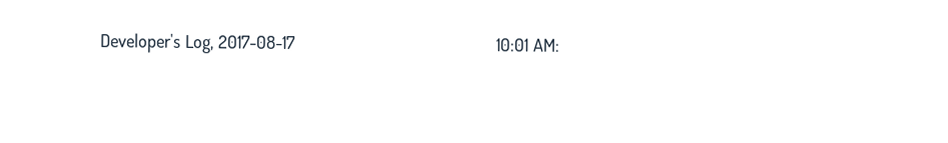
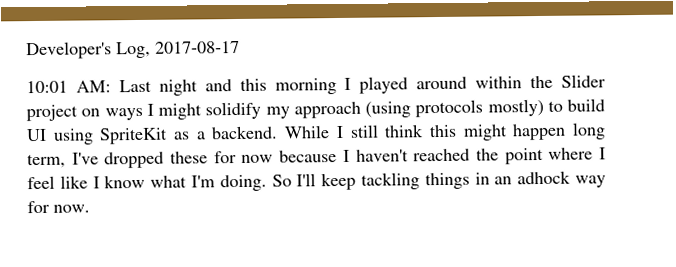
- 10:01 AM:
+ 10:01 AM: Last night and this morning I played around within the Slider project on ways I might solidify my approach (using protocols mostly) to build UI using SpriteKit as a backend. While I still think this might happen long term, I've dropped these for now because I haven't reached the point where I feel like I know what I'm doing. So I'll keep tackling things in an adhock way for now.

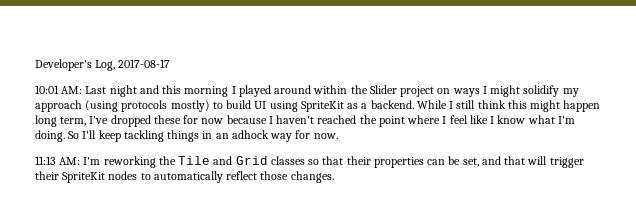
+ 11:13 AM: I'm reworking the Tile and Grid classes so that their properties can be set, and that will trigger their SpriteKit nodes to automatically reflect those changes.

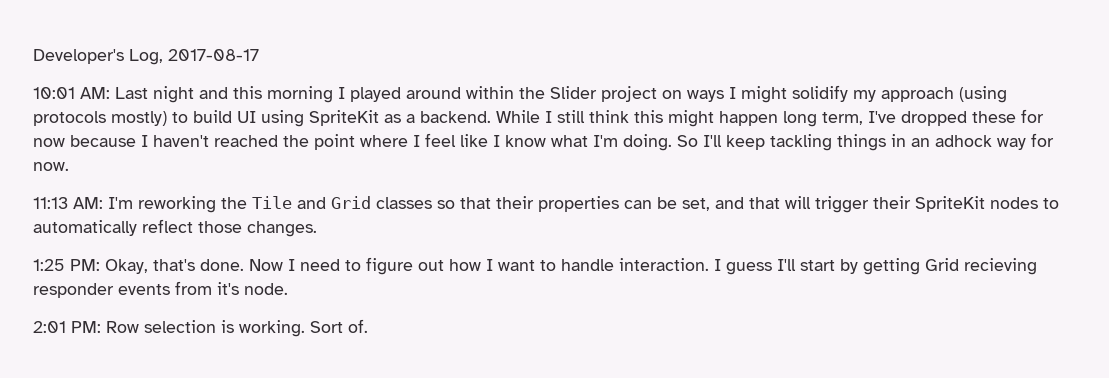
+ 1:25 PM: Okay, that's done. Now I need to figure out how I want to handle interaction. I guess I'll start by getting Grid recieving responder events from it's node.
+ 2:01 PM: Row selection is working. Sort of.

